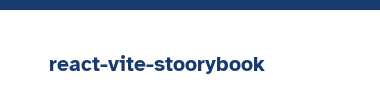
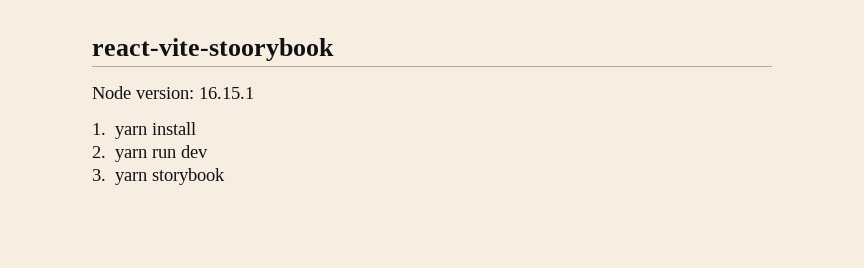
+ Node version: 16.15.1
+ 1. yarn install
+ 2. yarn run dev
+ 3. yarn storybook

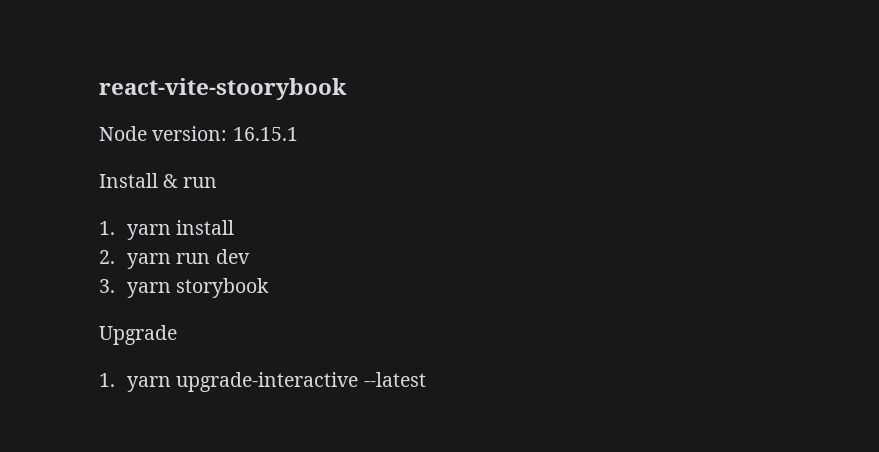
+ Install & run
+ Upgrade
+ 1. yarn upgrade-interactive --latest

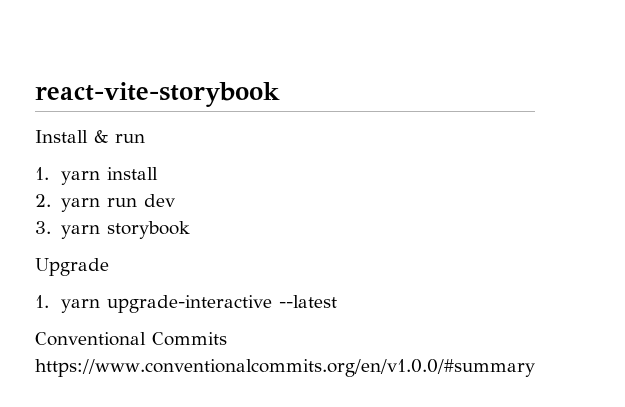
- react-vite-stoorybook
- Node version: 16.15.1
+ react-vite-storybook
+ Conventional Commits https://www.conventionalcommits.org/en/v1.0.0/#summary

